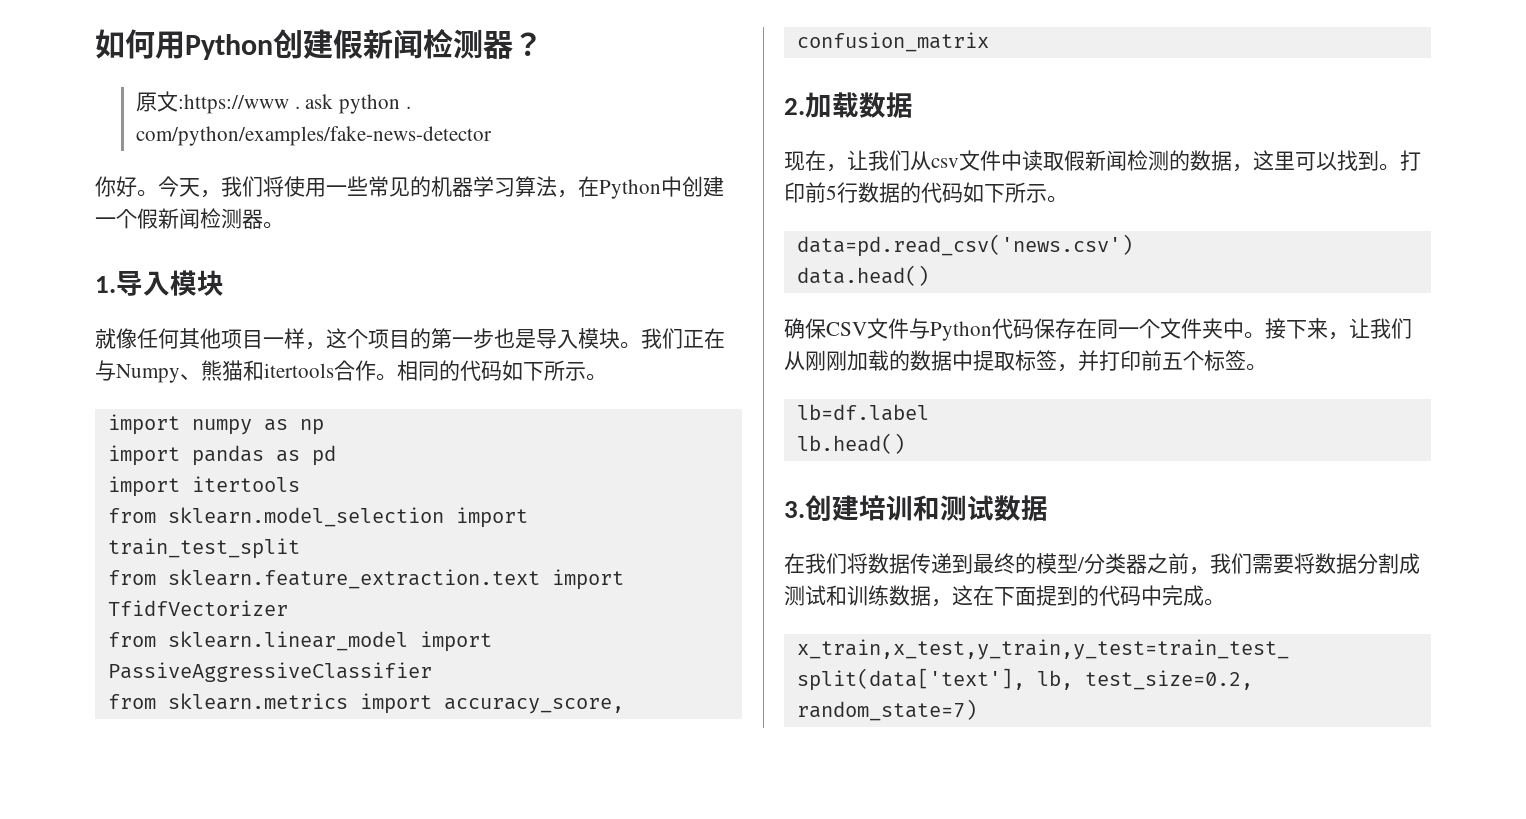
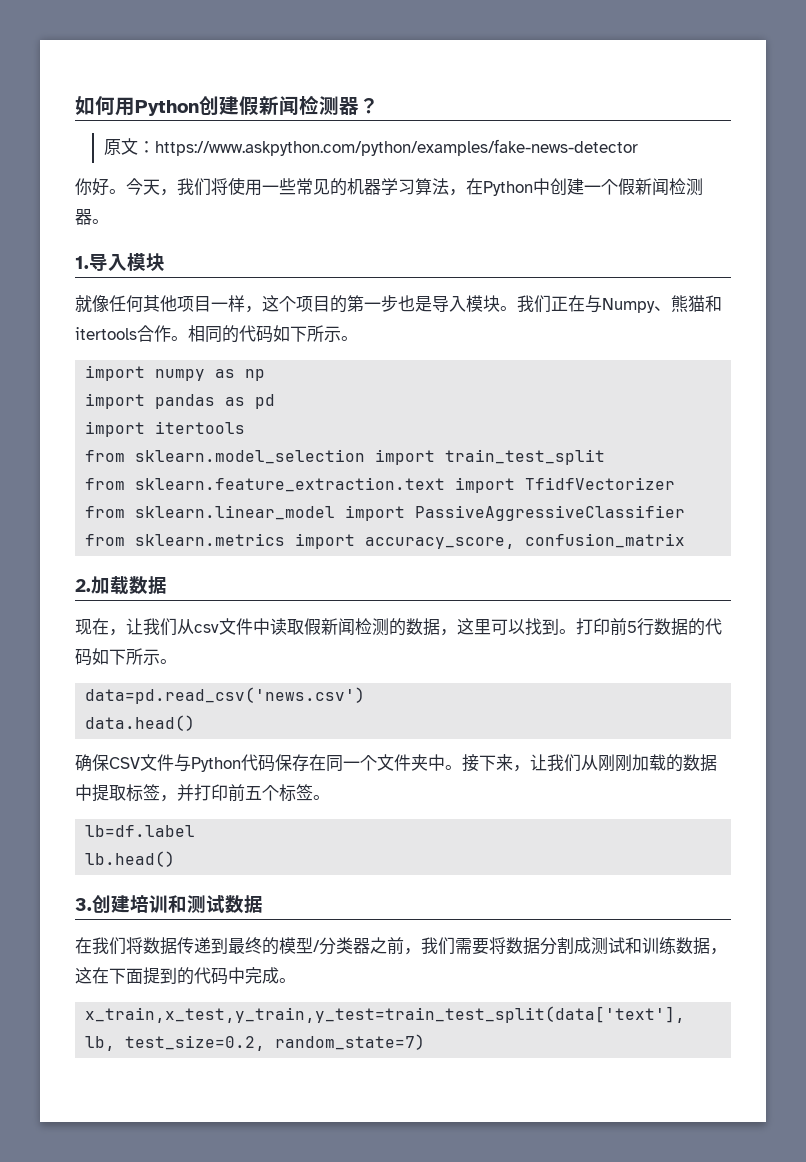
- 原文:https://www . ask python . com/python/examples/fake-news-detector
+ 原文：https://www.askpython.com/python/examples/fake-news-detector

